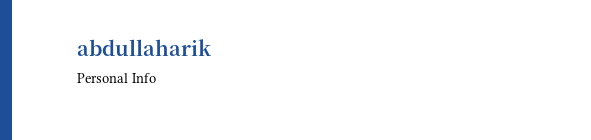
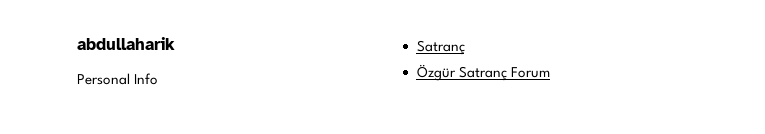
  Personal Info
+ Satranç
+ Özgür Satranç Forum

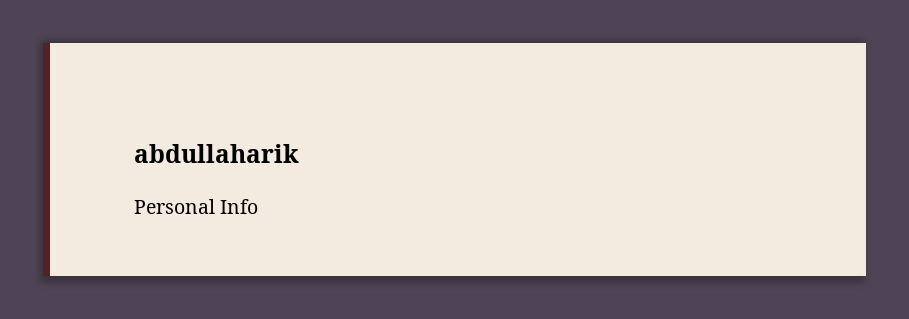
  Personal Info
- Satranç
- Özgür Satranç Forum

